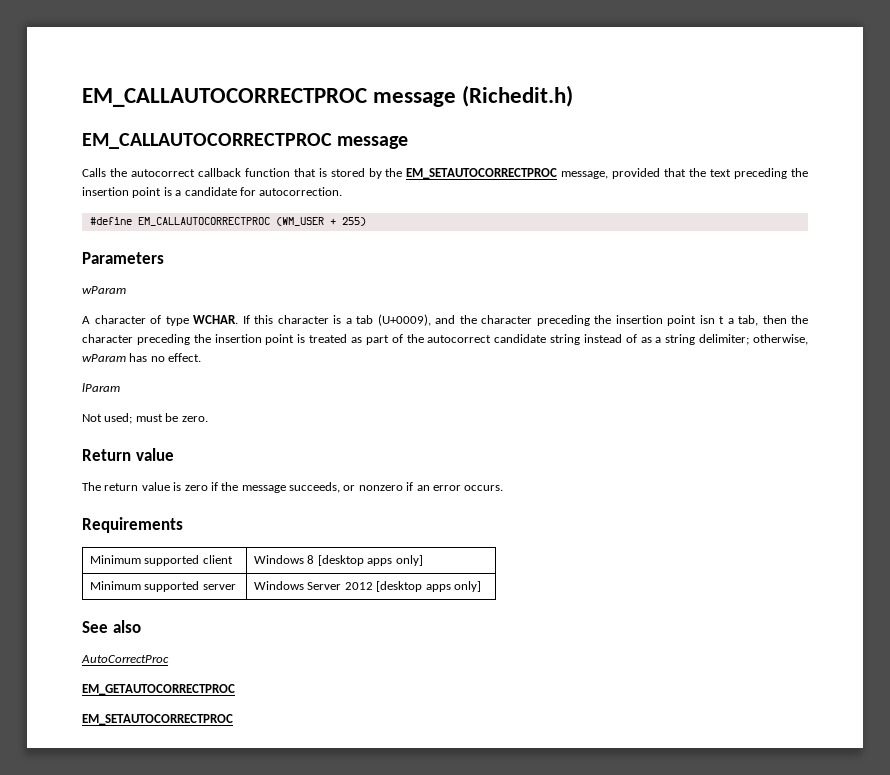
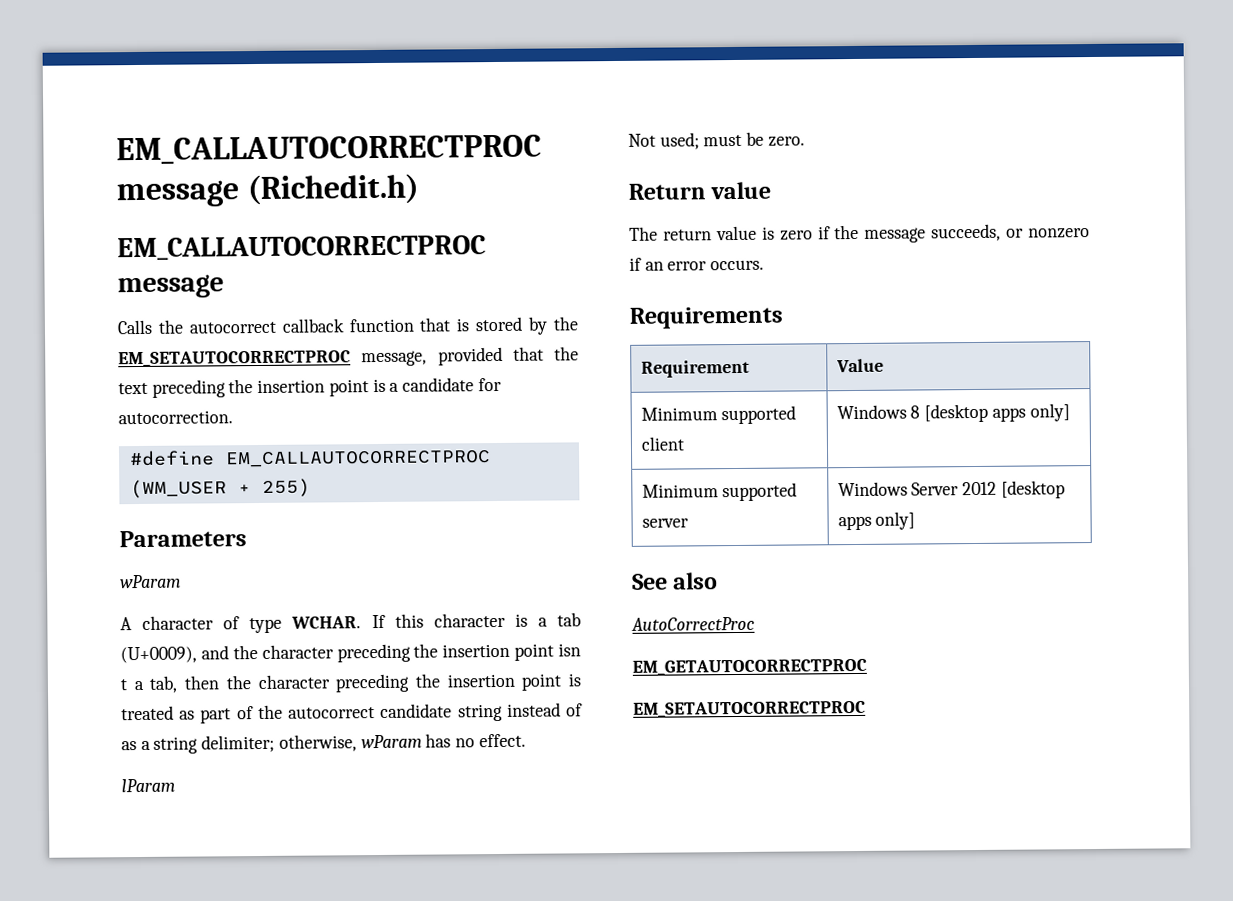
+ Requirement | Value

